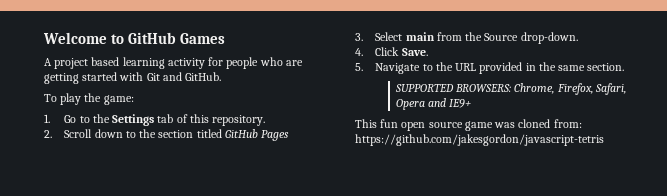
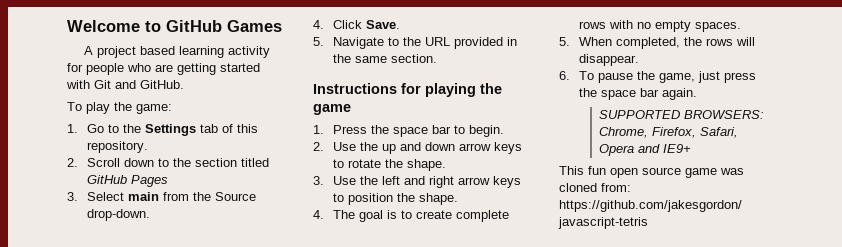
+ Instructions for playing the game
+ 1. Press the space bar to begin.
+ 2. Use the up and down arrow keys to rotate the shape.
+ 3. Use the left and right arrow keys to position the shape.
+ 4. The goal is to create complete rows with no empty spaces.
+ 5. When completed, the rows will disappear.
+ 6. To pause the game, just press the space bar again.

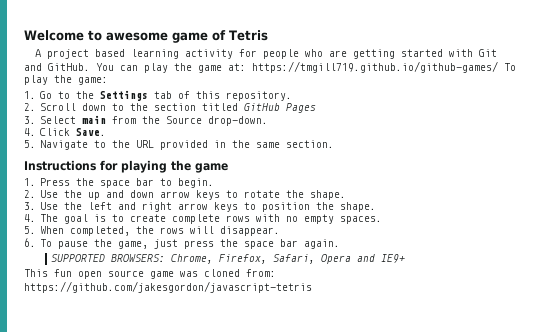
- Welcome to GitHub Games
+ Welcome to awesome game of Tetris
- A project based learning activity for people who are getting started with Git and GitHub.
- To play the game:
+ A project based learning activity for people who are getting started with Git and GitHub. You can play the game at: https://tmgill719.github.io/github-games/ To play the game:

